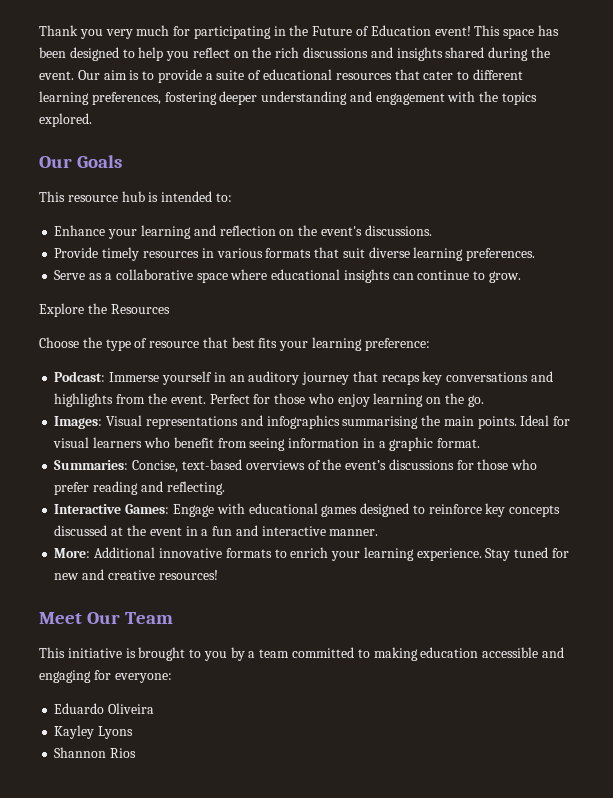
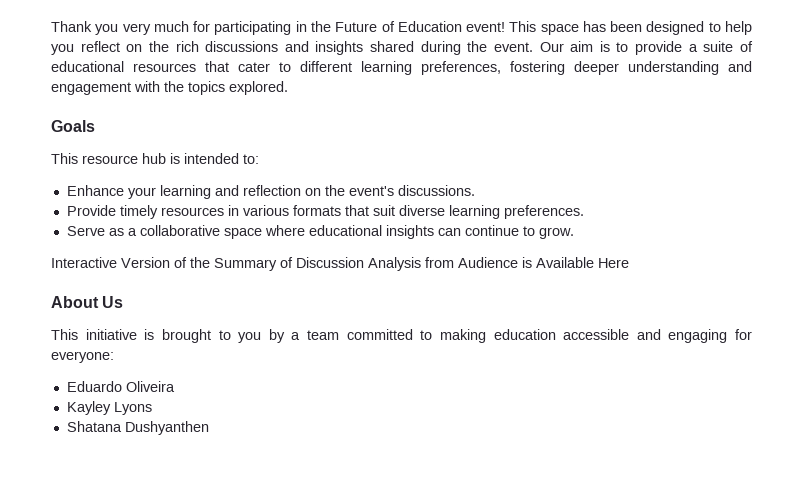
- Our Goals
+ Goals
- Explore the Resources
- Choose the type of resource that best fits your learning preference:
- Podcast: Immerse yourself in an auditory journey that recaps key conversations and highlights from the event. Perfect for those who enjoy learning on the go.
- Images: Visual representations and infographics summarising the main points. Ideal for visual learners who benefit from seeing information in a graphic format.
- Summaries: Concise, text-based overviews of the event’s discussions for those who prefer reading and reflecting.
- Interactive Games: Engage with educational games designed to reinforce key concepts discussed at the event in a fun and interactive manner.
- More: Additional innovative formats to enrich your learning experience. Stay tuned for new and creative resources!
- Meet Our Team
+ Interactive Version of the Summary of Discussion Analysis from Audience is Available Here
+ About Us
- Shannon Rios
+ Shatana Dushyanthen

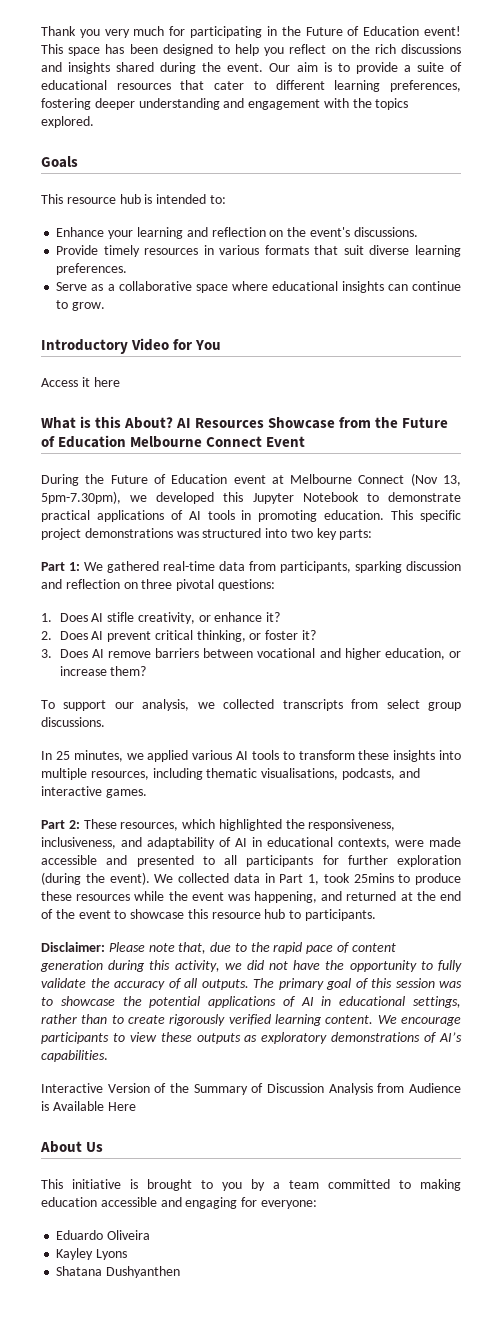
+ Introductory Video for You
+ Access it here
+ What is this About? AI Resources Showcase from the Future of Education Melbourne Connect Event
+ During the Future of Education event at Melbourne Connect (Nov 13, 5pm-7.30pm), we developed this Jupyter Notebook to demonstrate practical applications of AI tools in promoting education. This specific project demonstrations was structured into two key parts:
+ Part 1: We gathered real-time data from participants, sparking discussion and reflection on three pivotal questions:
+ 1. Does AI stifle creativity, or enhance it?
+ 2. Does AI prevent critical thinking, or foster it?
+ 3. Does AI remove barriers between vocational and higher education, or increase them?
+ To support our analysis, we collected transcripts from select group discussions.
+ In 25 minutes, we applied various AI tools to transform these insights into multiple resources, including thematic visualisations, podcasts, and interactive games.
+ Part 2: These resources, which highlighted the responsiveness, inclusiveness, and adaptability of AI in educational contexts, were made accessible and presented to all participants for further exploration (during the event). We collected data in Part 1, took 25mins to produce these resources while the event was happening, and returned at the end of the event to showcase this resource hub to participants.
+ Disclaimer: Please note that, due to the rapid pace of content generation during this activity, we did not have the opportunity to fully validate the accuracy of all outputs. The primary goal of this session was to showcase the potential applications of AI in educational settings, rather than to create rigorously verified learning content. We encourage participants to view these outputs as exploratory demonstrations of AI’s capabilities.

